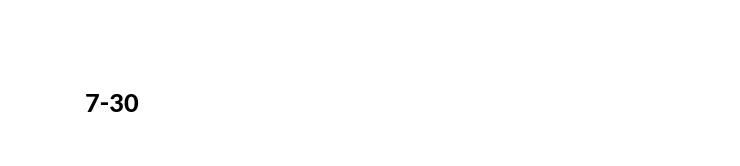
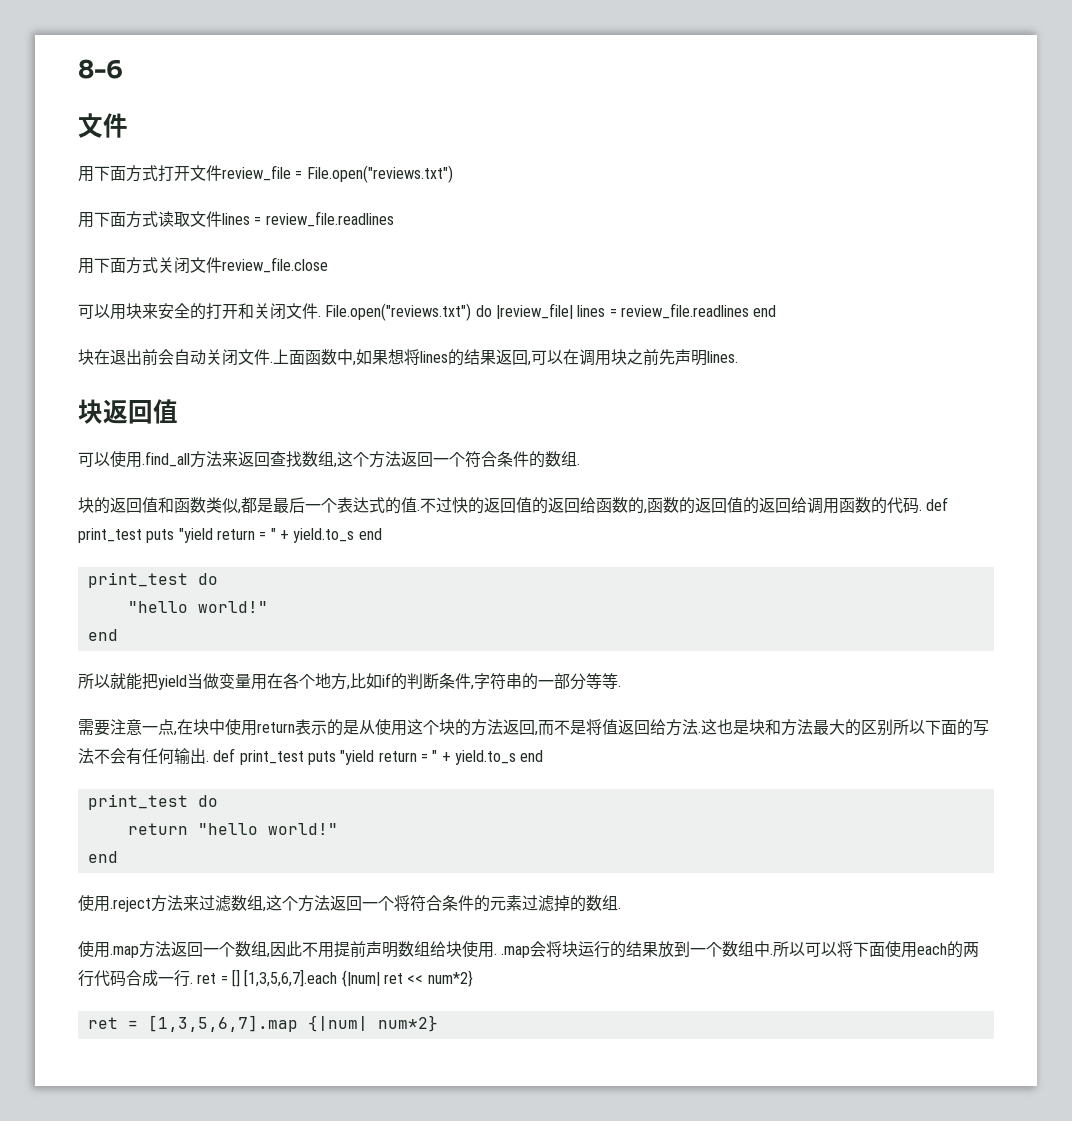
- 7-30
+ 8-6
+ 文件
+ 用下面方式打开文件review_file = File.open("reviews.txt")
+ 用下面方式读取文件lines = review_file.readlines
+ 用下面方式关闭文件review_file.close
+ 可以用块来安全的打开和关闭文件. File.open("reviews.txt") do |review_file| lines = review_file.readlines end
+ 块在退出前会自动关闭文件.上面函数中,如果想将lines的结果返回,可以在调用块之前先声明lines.
+ 块返回值
+ 可以使用.find_all方法来返回查找数组,这个方法返回一个符合条件的数组.
+ 块的返回值和函数类似,都是最后一个表达式的值.不过快的返回值的返回给函数的,函数的返回值的返回给调用函数的代码. def print_test puts "yield return = " + yield.to_s end
+ print_test do
+ "hello world!"
+ end
+ 所以就能把yield当做变量用在各个地方,比如if的判断条件,字符串的一部分等等.
+ 需要注意一点,在块中使用return表示的是从使用这个块的方法返回,而不是将值返回给方法.这也是块和方法最大的区别所以下面的写法不会有任何输出. def print_test puts "yield return = " + yield.to_s end
+ print_test do
+ return "hello world!"
+ end
+ 使用.reject方法来过滤数组,这个方法返回一个将符合条件的元素过滤掉的数组.
+ 使用.map方法返回一个数组,因此不用提前声明数组给块使用. .map会将块运行的结果放到一个数组中.所以可以将下面使用each的两行代码合成一行. ret = [] [1,3,5,6,7].each {|num| ret << num*2}
+ ret = [1,3,5,6,7].map {|num| num*2}

